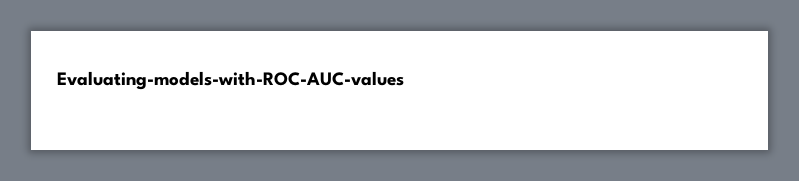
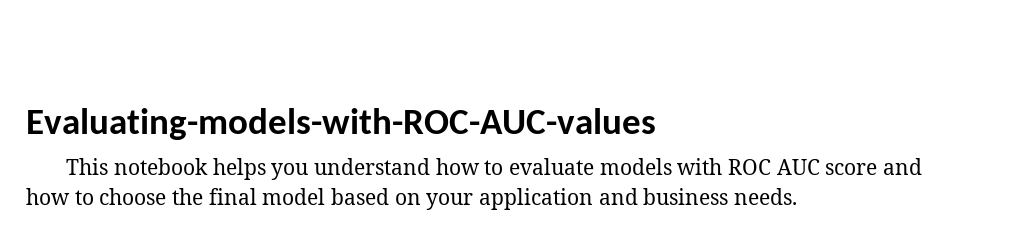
+ This notebook helps you understand how to evaluate models with ROC AUC score and how to choose the final model based on your application and business needs.

